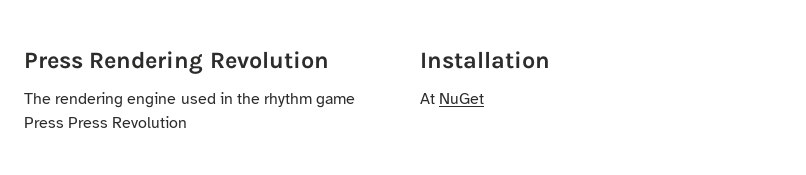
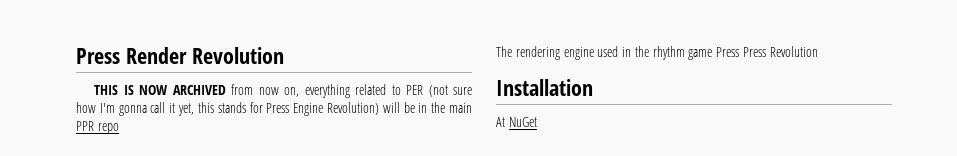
- Press Rendering Revolution
+ Press Render Revolution
+ THIS IS NOW ARCHIVED from now on, everything related to PER (not sure how I'm gonna call it yet, this stands for Press Engine Revolution) will be in the main PPR repo

